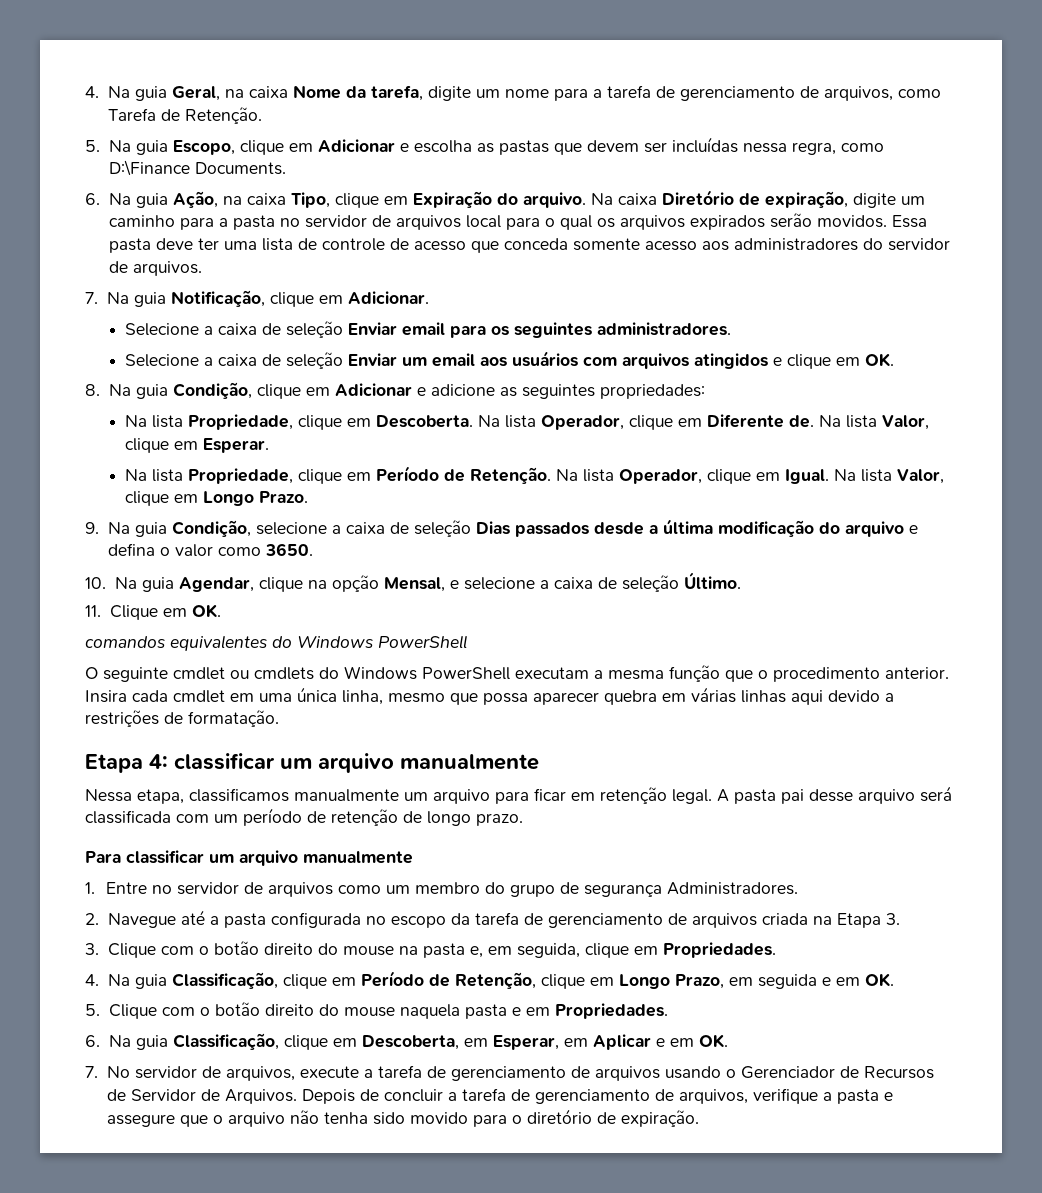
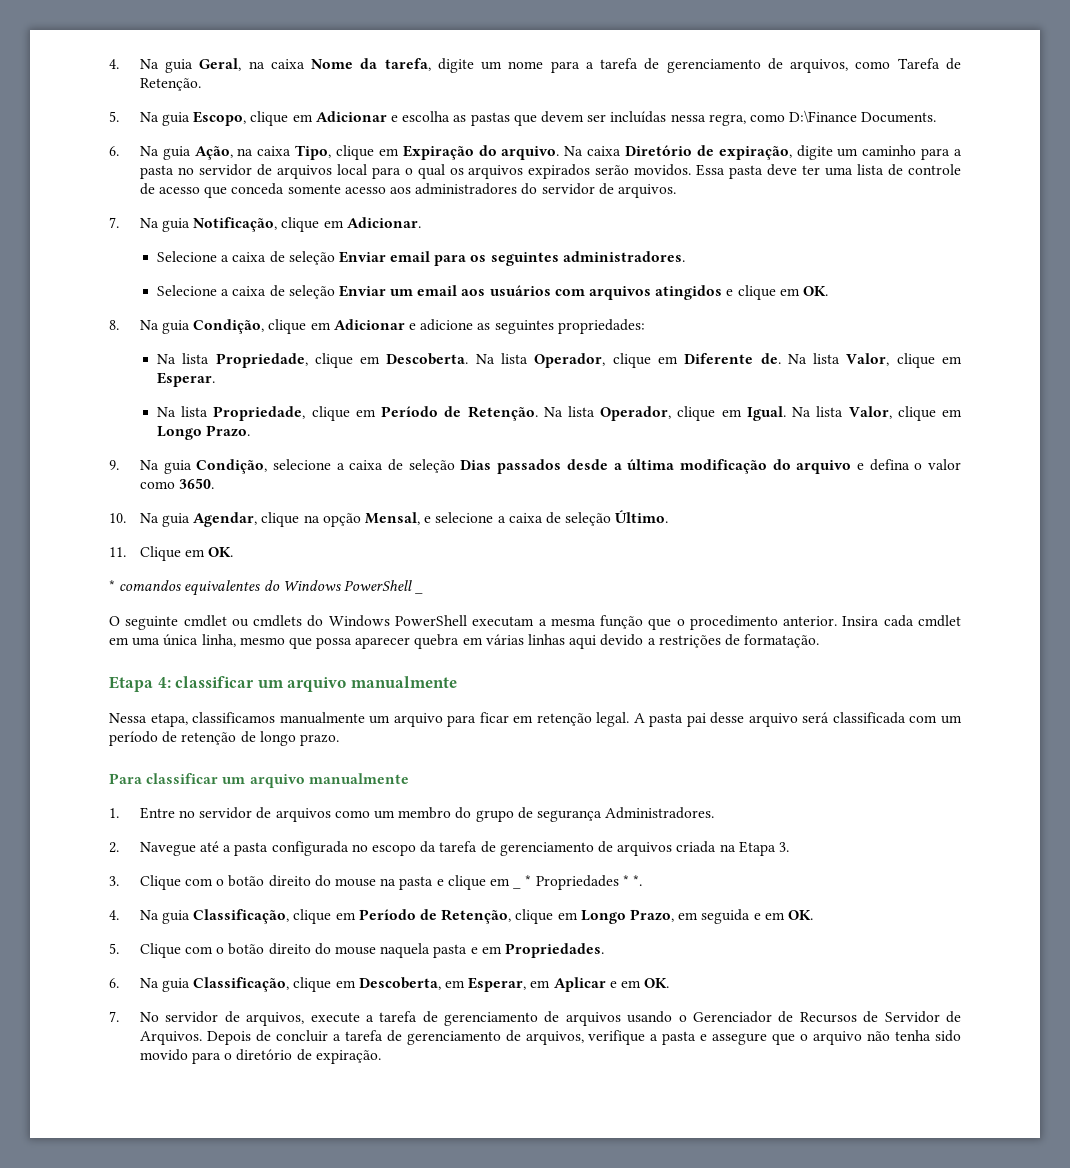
- comandos equivalentes do Windows PowerShell
+ * comandos equivalentes do Windows PowerShell _
- 3. Clique com o botão direito do mouse na pasta e, em seguida, clique em Propriedades.
+ 3. Clique com o botão direito do mouse na pasta e clique em _ * Propriedades * *.

